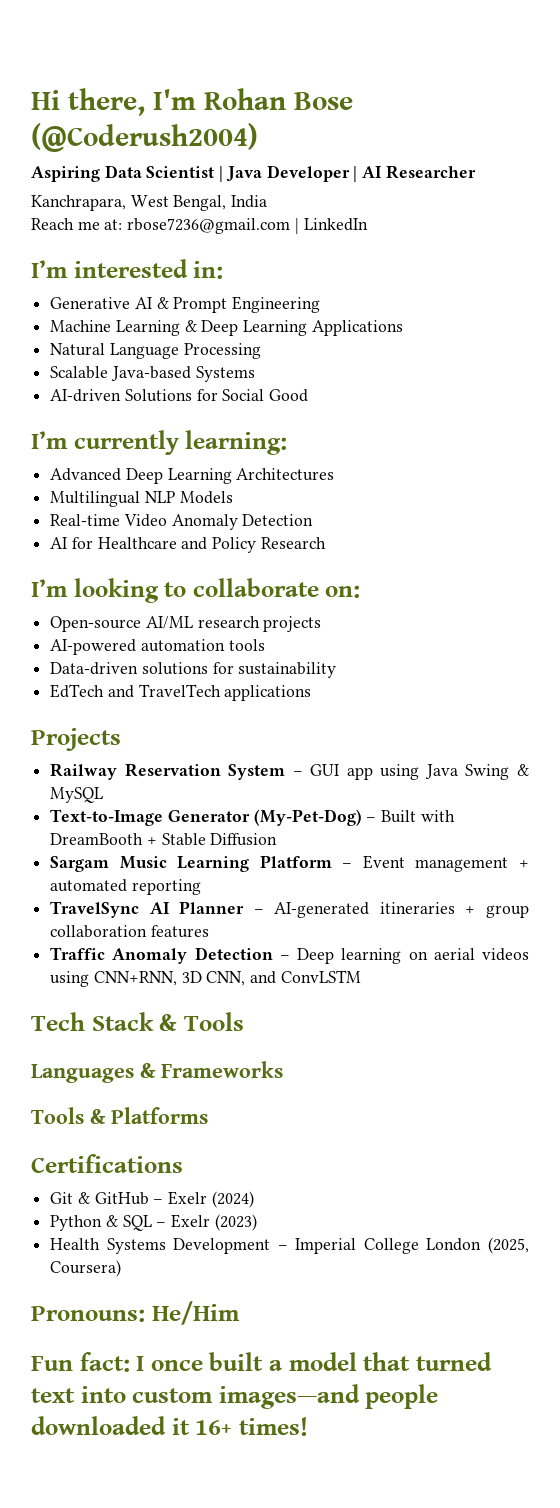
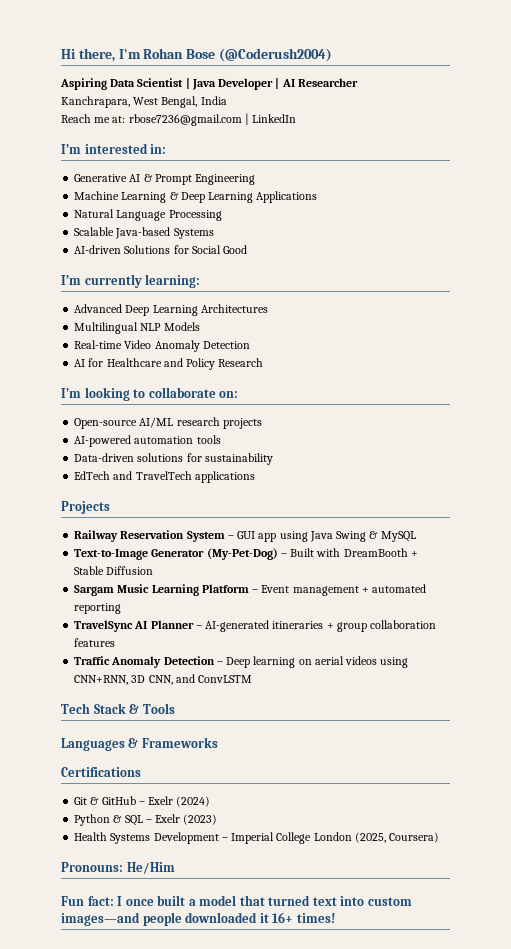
- Tools & Platforms

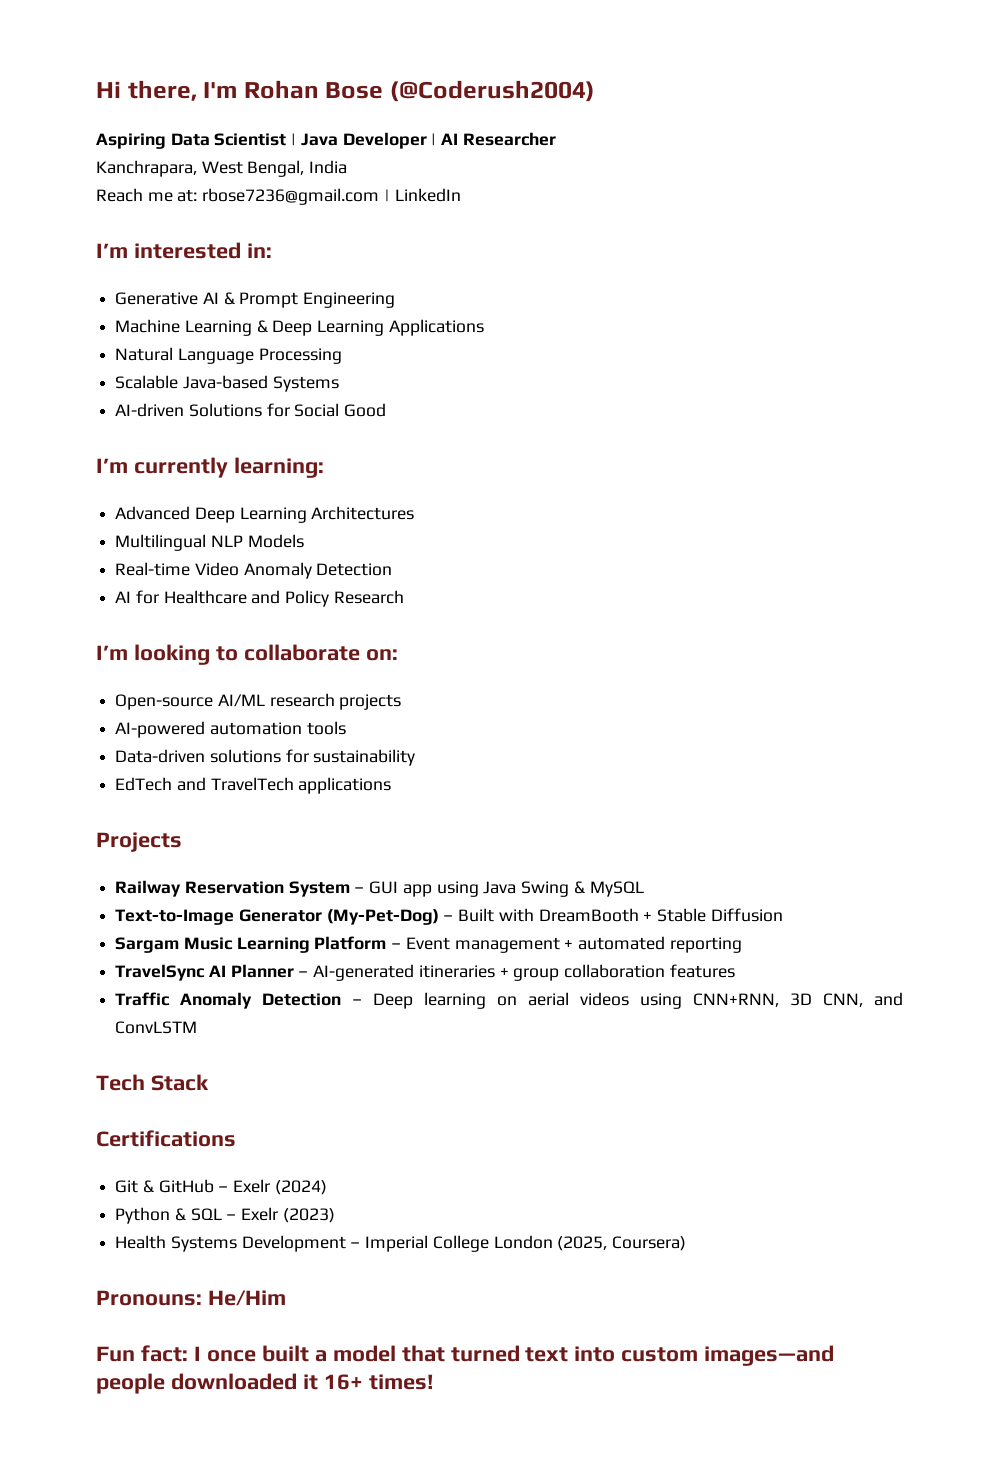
- Tech Stack & Tools
- Languages & Frameworks
+ Tech Stack

